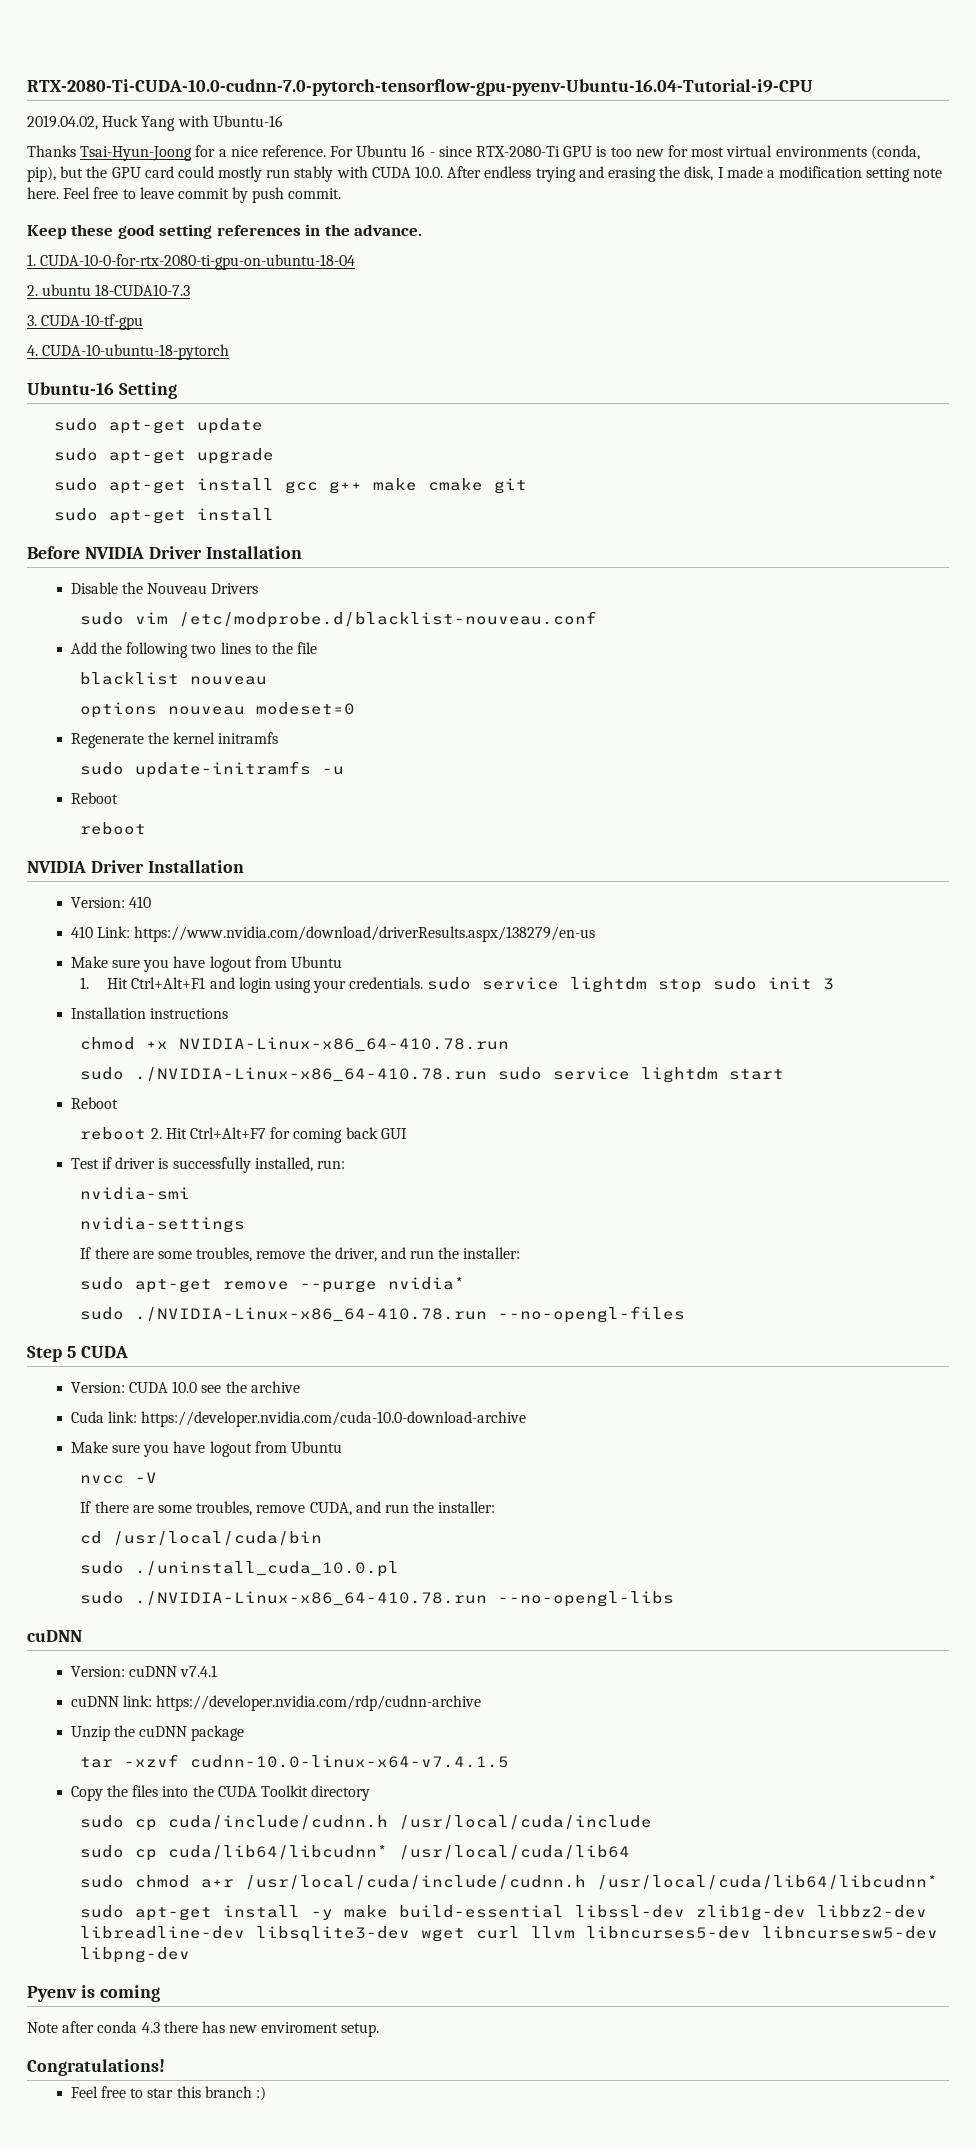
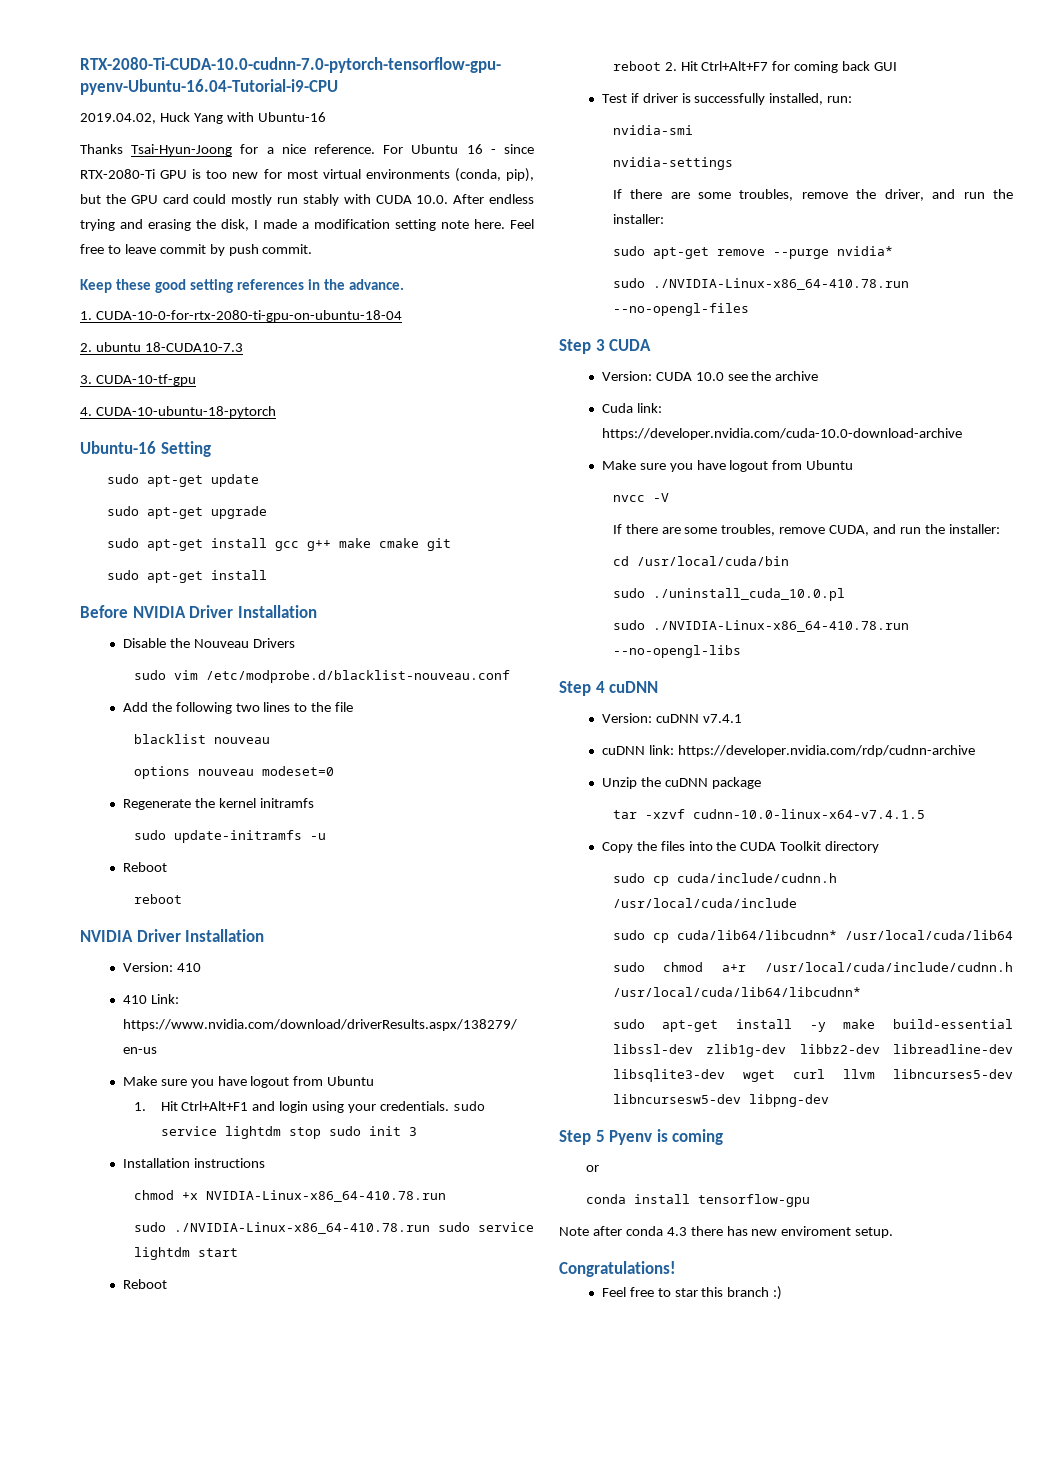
- Step 5 CUDA
+ Step 3 CUDA
  sudo ./NVIDIA-Linux-x86_64-410.78.run --no-opengl-libs
- cuDNN
+ Step 4 cuDNN
- Pyenv is coming
+ Step 5 Pyenv is coming
+ or
+ conda install tensorflow-gpu

